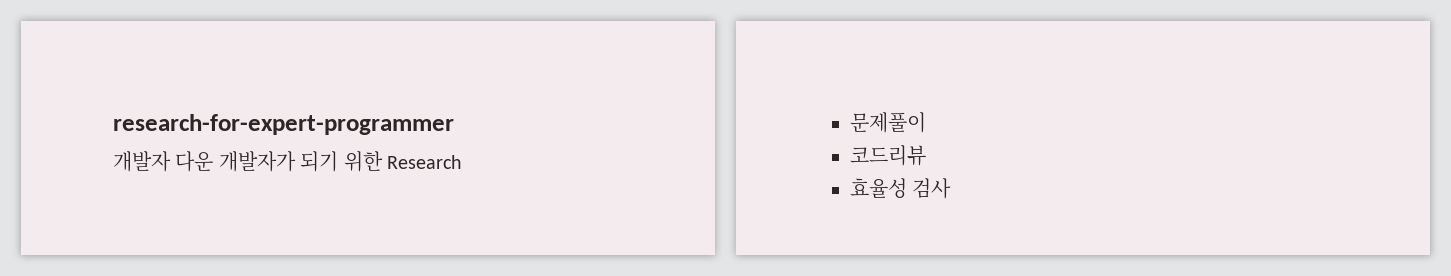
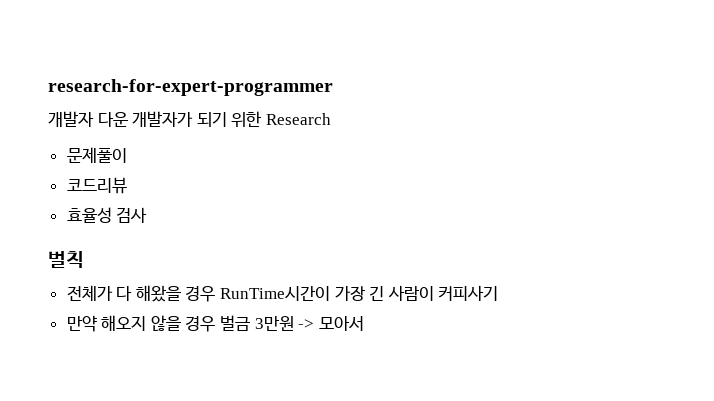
+ 벌칙
+ 전체가 다 해왔을 경우 RunTime시간이 가장 긴 사람이 커피사기
+ 만약 해오지 않을 경우 벌금 3만원 -> 모아서

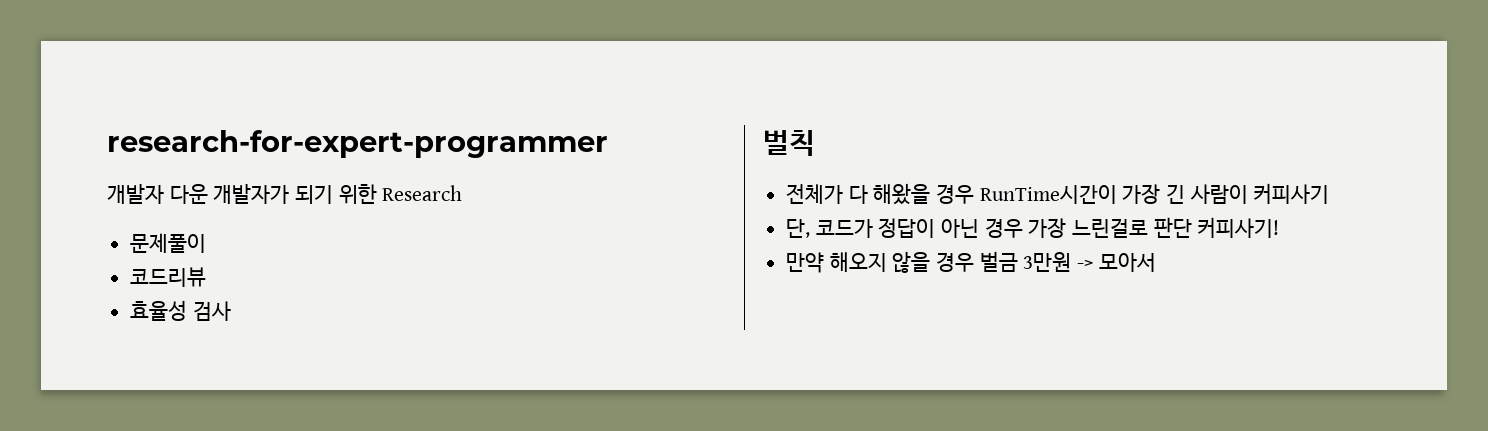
+ 단, 코드가 정답이 아닌 경우 가장 느린걸로 판단 커피사기!

